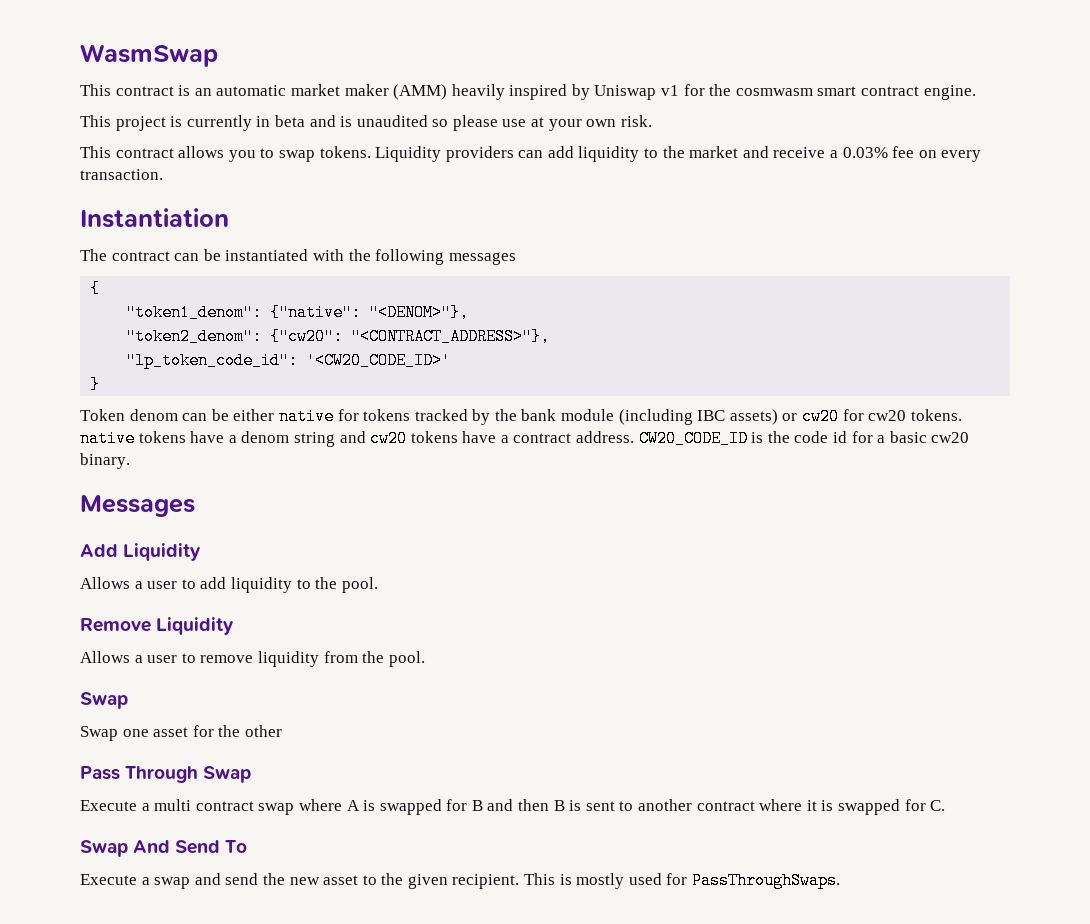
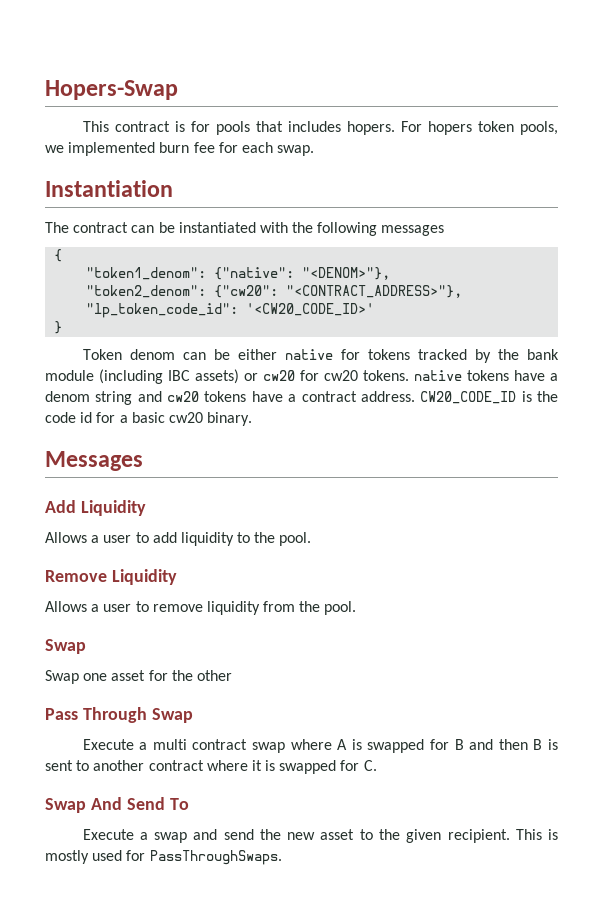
- WasmSwap
+ Hopers-Swap
- This contract is an automatic market maker (AMM) heavily inspired by Uniswap v1 for the cosmwasm smart contract engine.
- This project is currently in beta and is unaudited so please use at your own risk.
- This contract allows you to swap tokens. Liquidity providers can add liquidity to the market and receive a 0.03% fee on every transaction.
+ This contract is for pools that includes hopers. For hopers token pools, we implemented burn fee for each swap.

